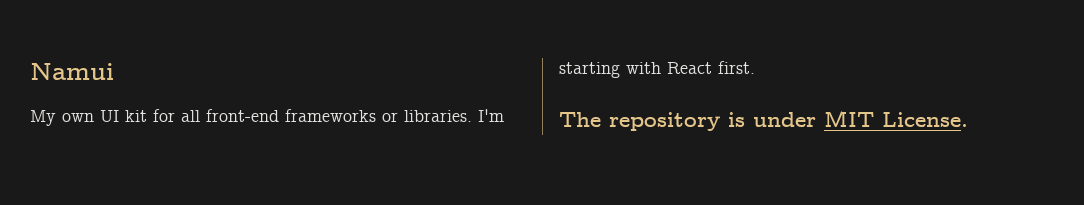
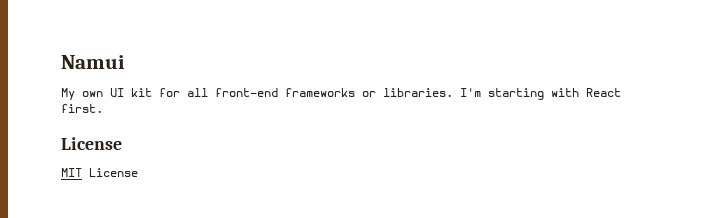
  I'm starting with React first.
- The repository is under MIT License.
+ License
+ MIT License

